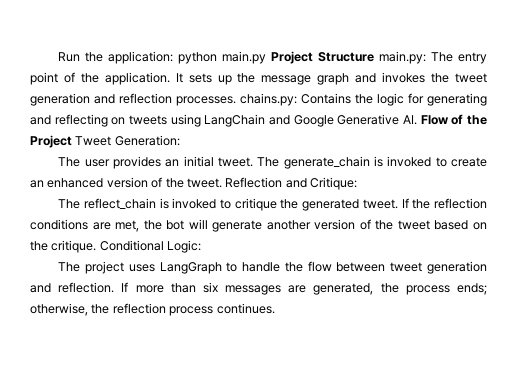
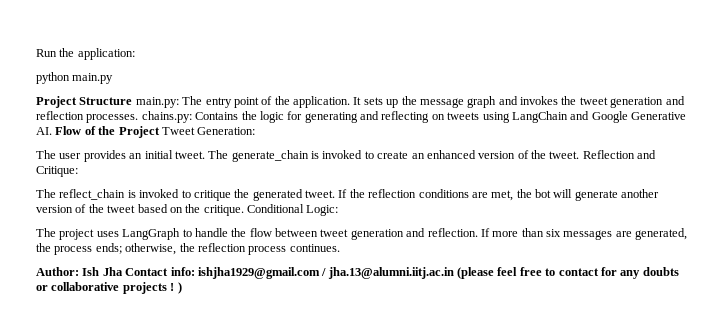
- Run the application: python main.py Project Structure main.py: The entry point of the application.
+ Run the application:
+ python main.py
+ Project Structure main.py: The entry point of the application.
+ Author: Ish Jha Contact info: ishjha1929@gmail.com / jha.13@alumni.iitj.ac.in (please feel free to contact for any doubts or collaborative projects ! )

